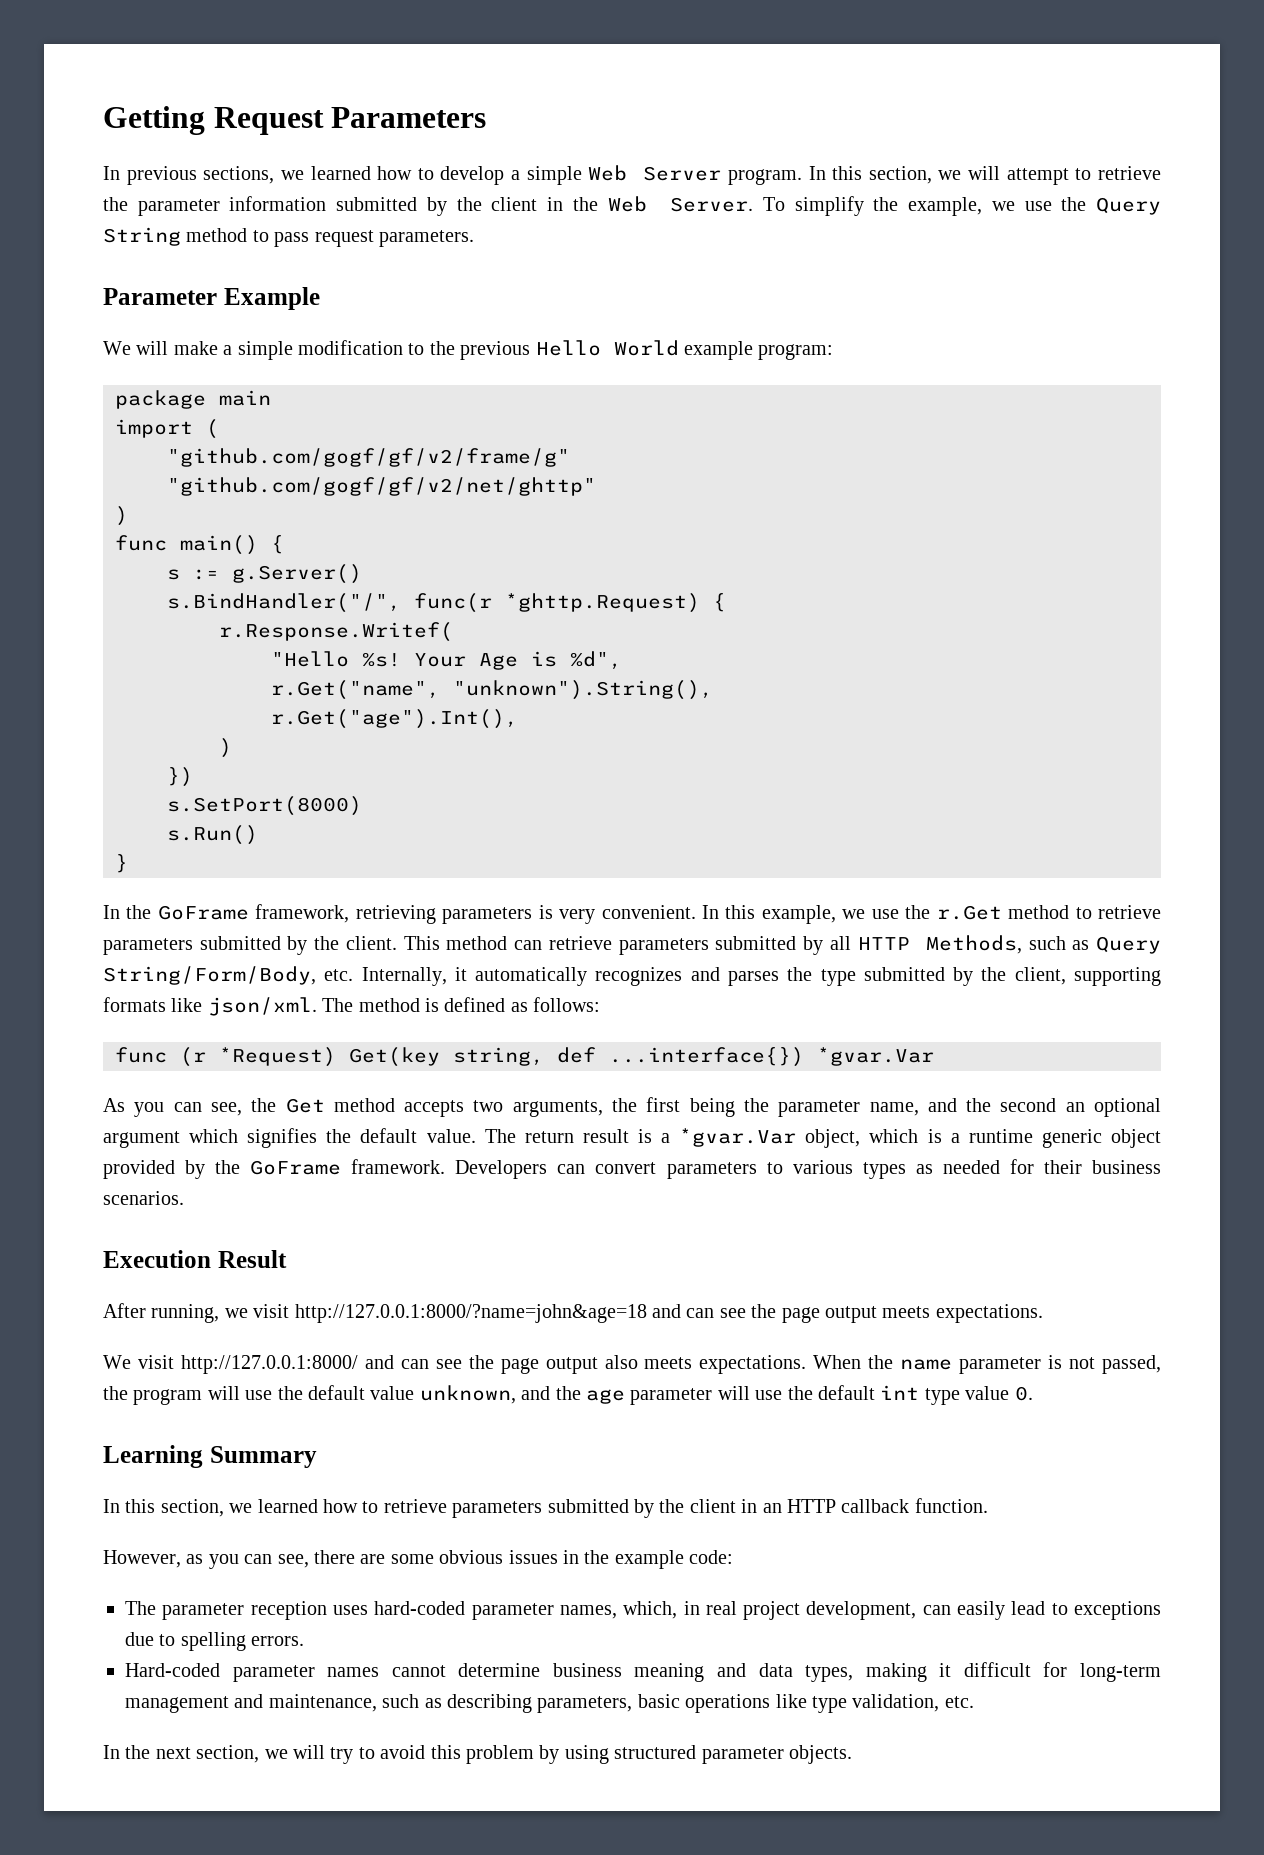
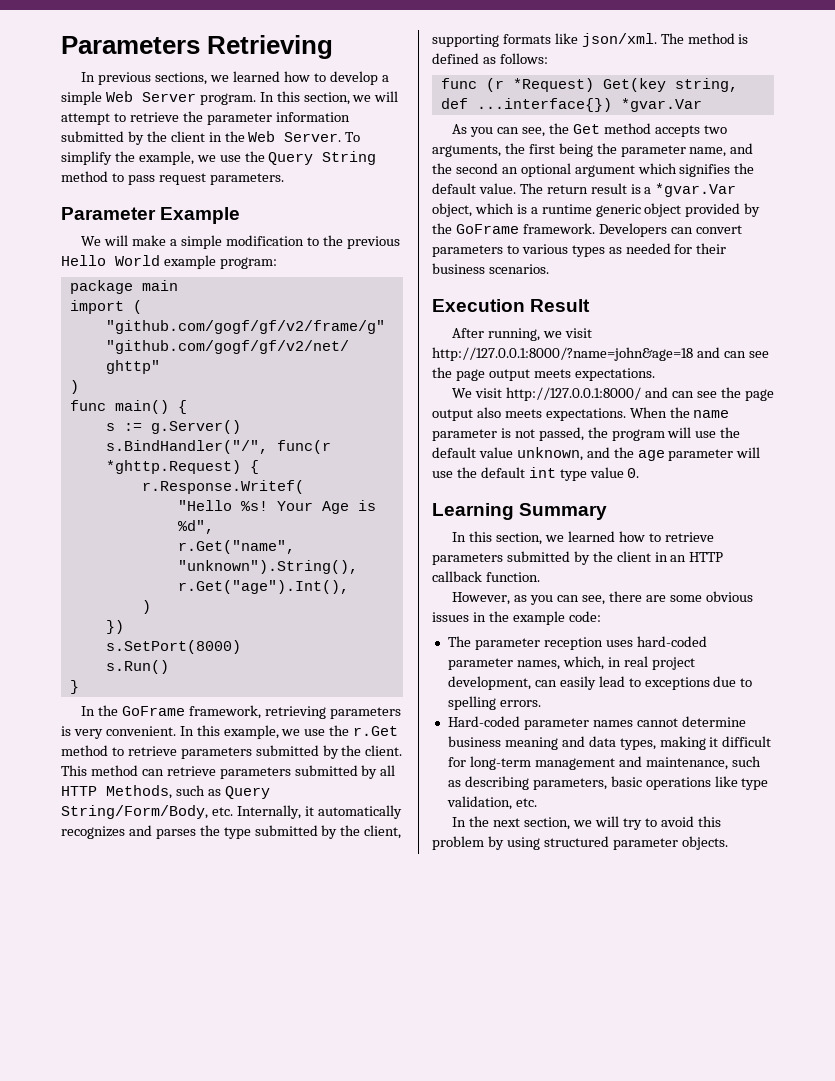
- Getting Request Parameters
+ Parameters Retrieving

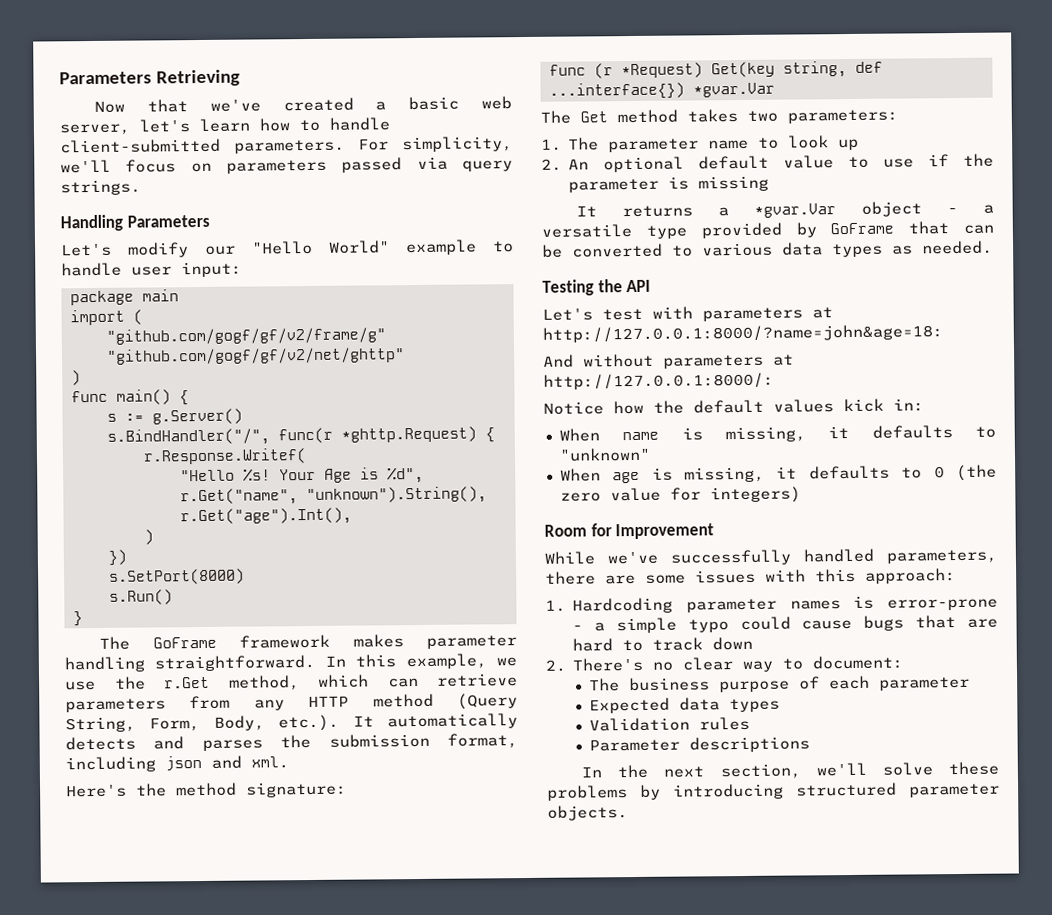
- In previous sections, we learned how to develop a simple Web Server program. In this section, we will attempt to retrieve the parameter information submitted by the client in the Web Server. To simplify the example, we use the Query String method to pass request parameters.
- Parameter Example
- We will make a simple modification to the previous Hello World example program:
+ Now that we've created a basic web server, let's learn how to handle client-submitted parameters. For simplicity, we'll focus on parameters passed via query strings.
+ Handling Parameters
+ Let's modify our "Hello World" example to handle user input:
- In the GoFrame framework, retrieving parameters is very convenient.
+ The GoFrame framework makes parameter handling straightforward.
- In this example, we use the r.Get method to retrieve parameters submitted by the client. This method can retrieve parameters submitted by all HTTP Methods, such as Query String/Form/Body, etc. Internally, it automatically recognizes and parses the type submitted by the client, supporting formats like json/xml. The method is defined as follows:
+ In this example, we use the r.Get method, which can retrieve parameters from any HTTP method (Query String, Form, Body, etc.). It automatically detects and parses the submission format, including json and xml.
+ Here's the method signature:
- As you can see, the Get method accepts two arguments, the first being the parameter name, and the second an optional argument which signifies the default value. The return result is a *gvar.Var object, which is a runtime generic object provided by the GoFrame framework. Developers can convert parameters to various types as needed for their business scenarios.
- Execution Result
- After running, we visit http://127.0.0.1:8000/?name=john&age=18 and can see the page output meets expectations.
- We visit http://127.0.0.1:8000/ and can see the page output also meets expectations. When the name parameter is not passed, the program will use the default value unknown, and the age parameter will use the default int type value 0.
- Learning Summary
- In this section, we learned how to retrieve parameters submitted by the client in an HTTP callback function.
- However, as you can see, there are some obvious issues in the example code:
- The parameter reception uses hard-coded parameter names, which, in real project development, can easily lead to exceptions due to spelling errors.
- Hard-coded parameter names cannot determine business meaning and data types, making it difficult for long-term management and maintenance, such as describing parameters, basic operations like type validation, etc.
- In the next section, we will try to avoid this problem by using structured parameter objects.
+ The Get method takes two parameters:
+ 1. The parameter name to look up
+ 2. An optional default value to use if the parameter is missing
+ It returns a *gvar.Var object - a versatile type provided by GoFrame that can be converted to various data types as needed.
+ Testing the API
+ Let's test with parameters at http://127.0.0.1:8000/?name=john&age=18:
+ And without parameters at http://127.0.0.1:8000/:
+ Notice how the default values kick in:
+ When name is missing, it defaults to "unknown"
+ When age is missing, it defaults to 0 (the zero value for integers)
+ Room for Improvement
+ While we've successfully handled parameters, there are some issues with this approach:
+ 1. Hardcoding parameter names is error-prone - a simple typo could cause bugs that are hard to track down
+ 2. There's no clear way to document:
+ The business purpose of each parameter
+ Expected data types
+ Validation rules
+ Parameter descriptions
+ In the next section, we'll solve these problems by introducing structured parameter objects.

